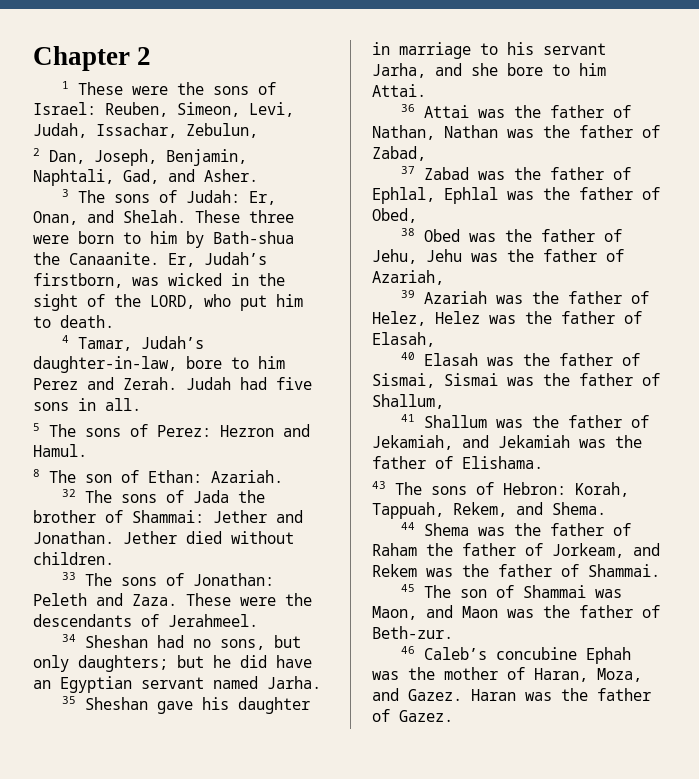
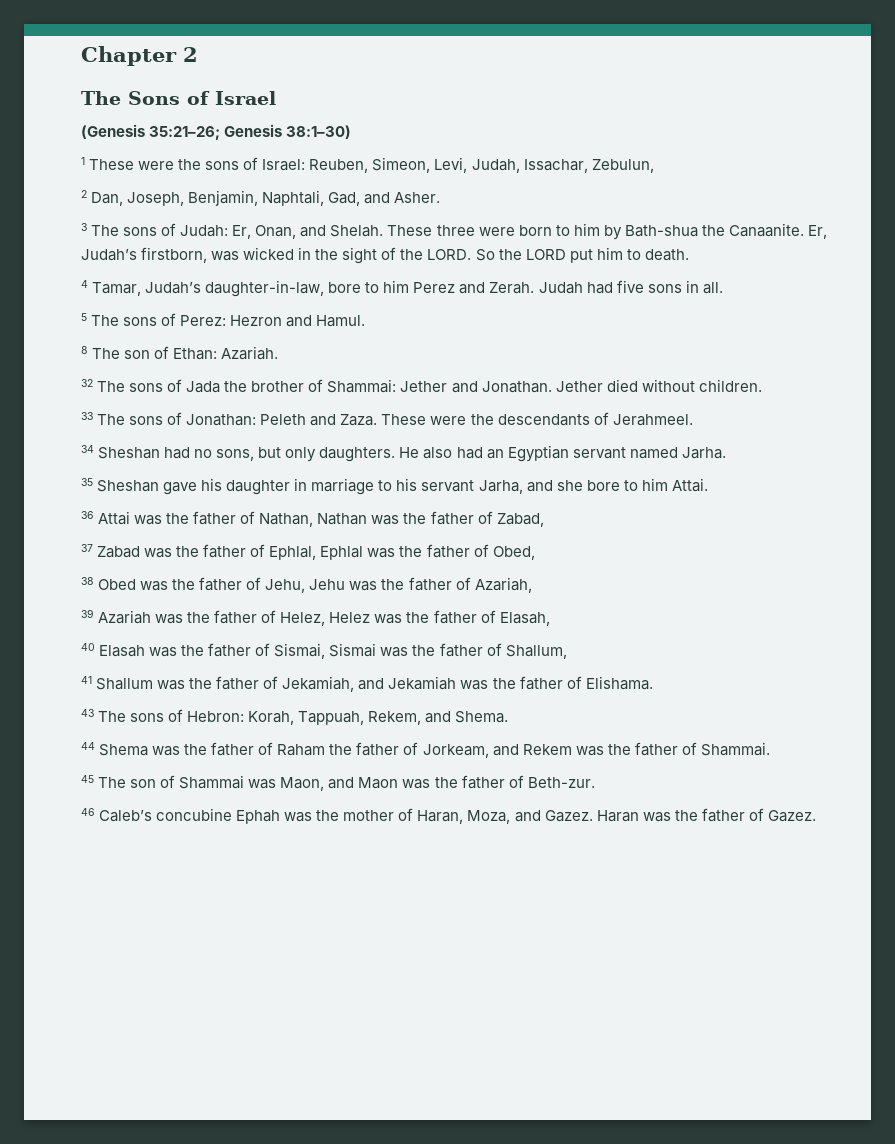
+ The Sons of Israel
+ (Genesis 35:21–26; Genesis 38:1–30)
- Er, Judah’s firstborn, was wicked in the sight of the LORD, who put him to death.
+ Er, Judah’s firstborn, was wicked in the sight of the LORD. So the LORD put him to death.
- 34 Sheshan had no sons, but only daughters; but he did have an Egyptian servant named Jarha.
+ 34 Sheshan had no sons, but only daughters. He also had an Egyptian servant named Jarha.

